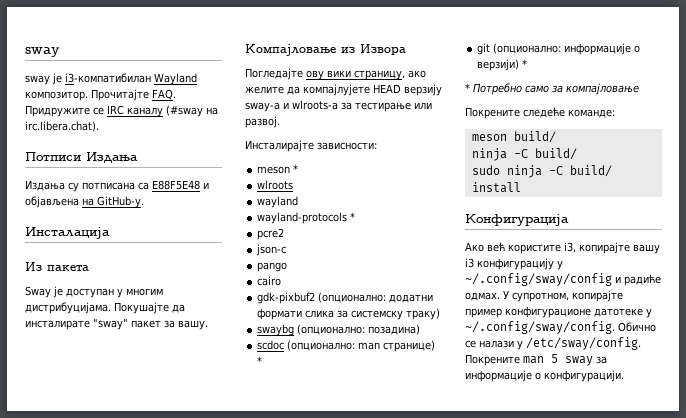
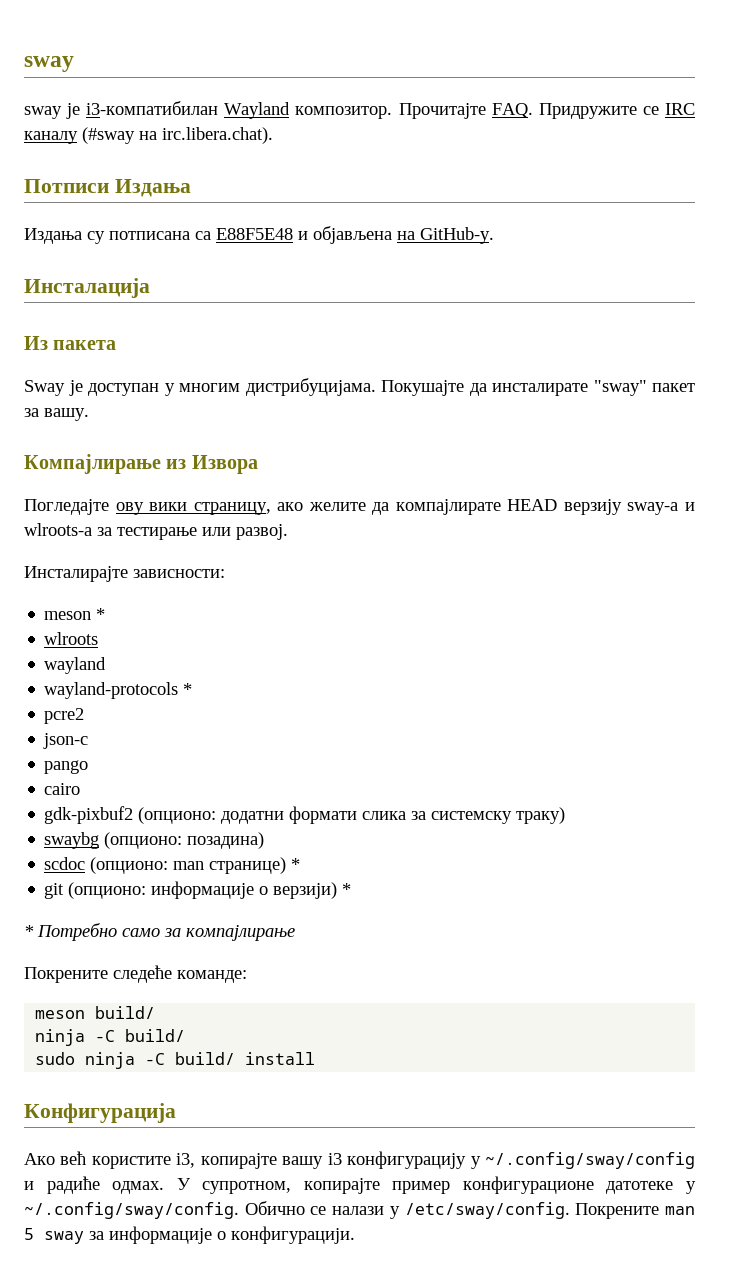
- Компајловање из Извора
+ Компајлирање из Извора
- Погледајте ову вики страницу, ако желите да компајлујете HEAD верзију sway-а и wlroots-а за тестирање или развој.
+ Погледајте ову вики страницу, ако желите да компајлирате HEAD верзију sway-а и wlroots-а за тестирање или развој.
- gdk-pixbuf2 (опционално: додатни формати слика за системску траку)
+ gdk-pixbuf2 (опционо: додатни формати слика за системску траку)
- swaybg (опционално: позадина)
+ swaybg (опционо: позадина)
- scdoc (опционално: man странице) *
+ scdoc (опционо: man странице) *
- git (опционално: информације о верзији) *
+ git (опционо: информације о верзији) *
- * Потребно само за компајловање
+ * Потребно само за компајлирање

